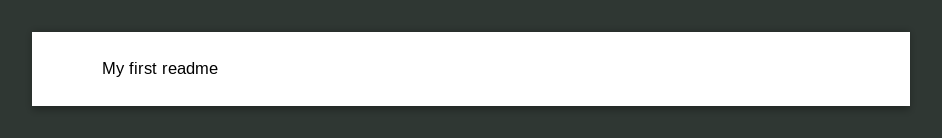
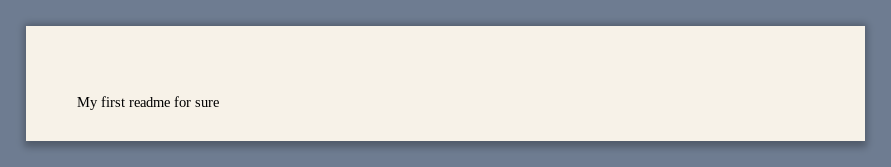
- My first readme
+ My first readme for sure

